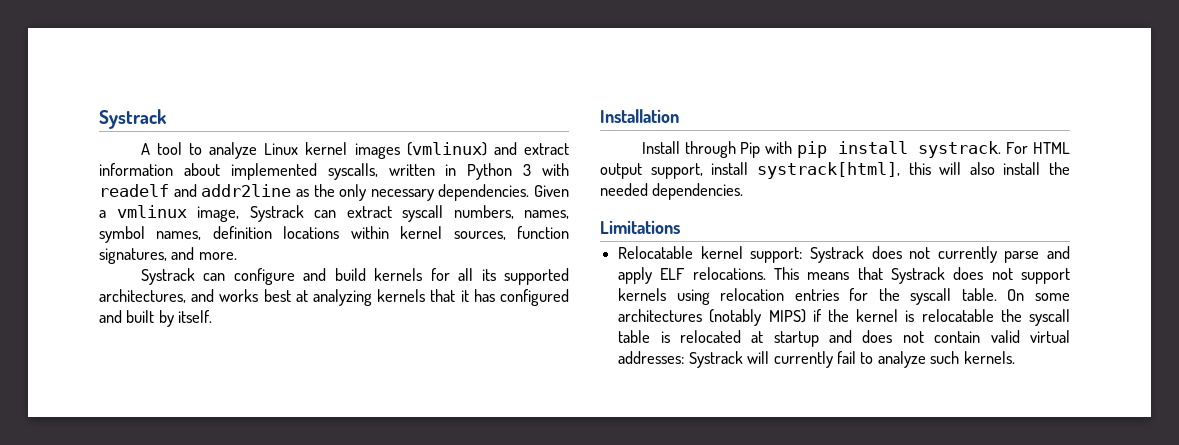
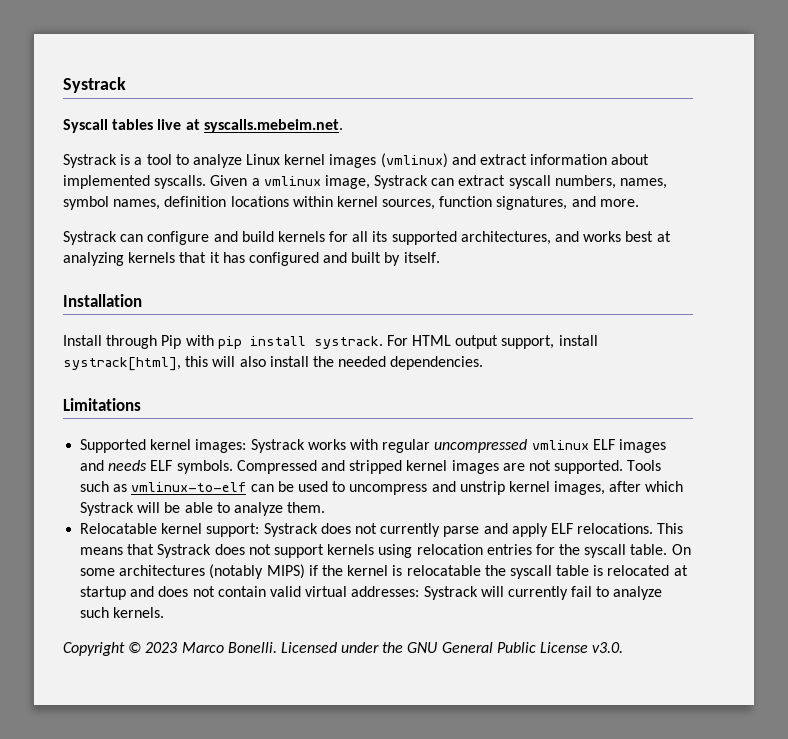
- A tool to analyze Linux kernel images (vmlinux) and extract information about implemented syscalls, written in Python 3 with readelf and addr2line as the only necessary dependencies.
+ Syscall tables live at syscalls.mebeim.net.
+ Systrack is a tool to analyze Linux kernel images (vmlinux) and extract information about implemented syscalls.
+ Supported kernel images: Systrack works with regular uncompressed vmlinux ELF images and needs ELF symbols. Compressed and stripped kernel images are not supported. Tools such as vmlinux-to-elf can be used to uncompress and unstrip kernel images, after which Systrack will be able to analyze them.
+ Copyright © 2023 Marco Bonelli. Licensed under the GNU General Public License v3.0.

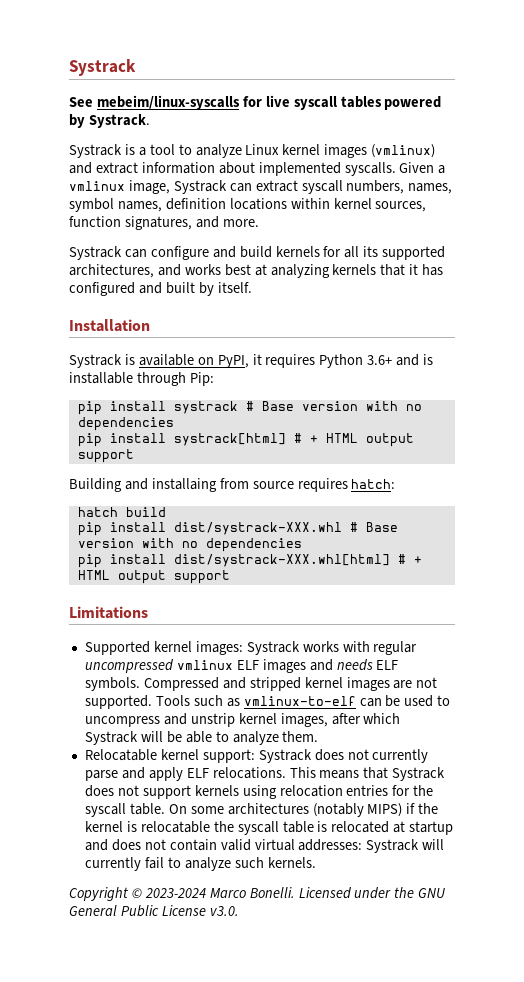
- Syscall tables live at syscalls.mebeim.net.
+ See mebeim/linux-syscalls for live syscall tables powered by Systrack.
- Install through Pip with pip install systrack. For HTML output support, install systrack[html], this will also install the needed dependencies.
+ Systrack is available on PyPI, it requires Python 3.6+ and is installable through Pip:
+ pip install systrack # Base version with no dependencies
+ pip install systrack[html] # + HTML output support
+ Building and installaing from source requires hatch:
+ hatch build
+ pip install dist/systrack-XXX.whl # Base version with no dependencies
+ pip install dist/systrack-XXX.whl[html] # + HTML output support
- Copyright © 2023 Marco Bonelli.
+ Copyright © 2023-2024 Marco Bonelli.

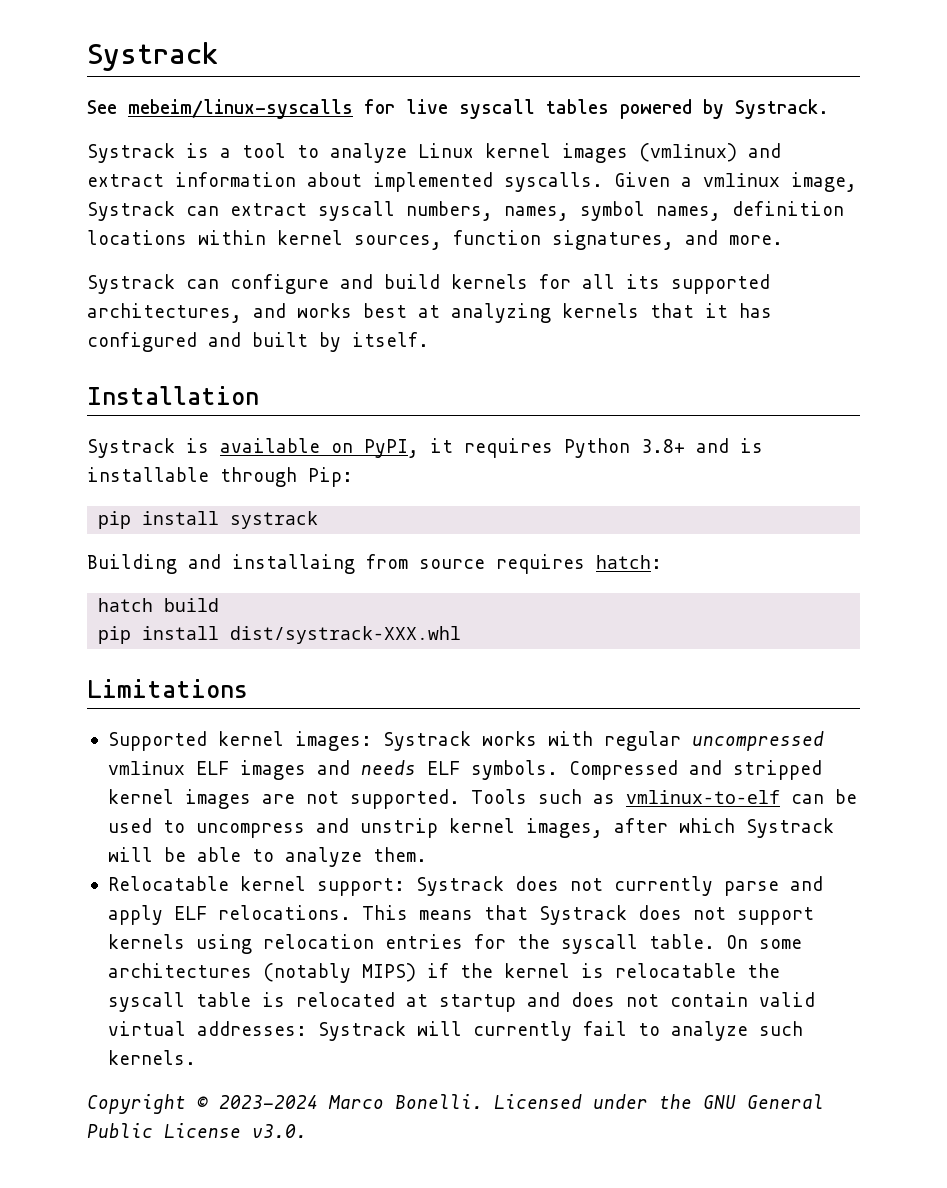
- Systrack is available on PyPI, it requires Python 3.6+ and is installable through Pip:
+ Systrack is available on PyPI, it requires Python 3.8+ and is installable through Pip:
- pip install systrack # Base version with no dependencies
- pip install systrack[html] # + HTML output support
+ pip install systrack
- pip install dist/systrack-XXX.whl # Base version with no dependencies
- pip install dist/systrack-XXX.whl[html] # + HTML output support
+ pip install dist/systrack-XXX.whl

